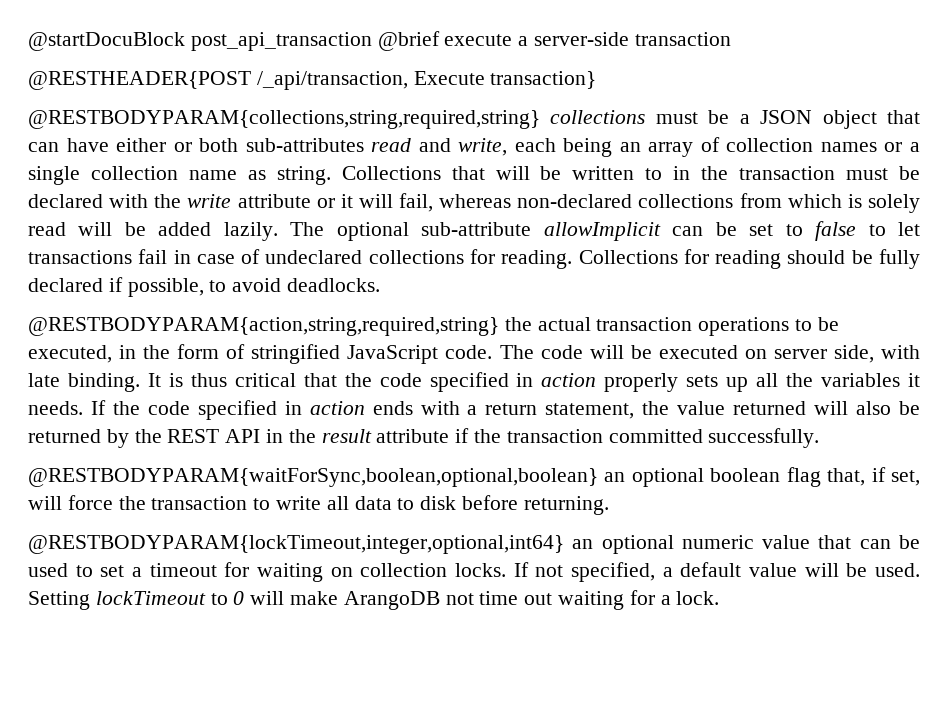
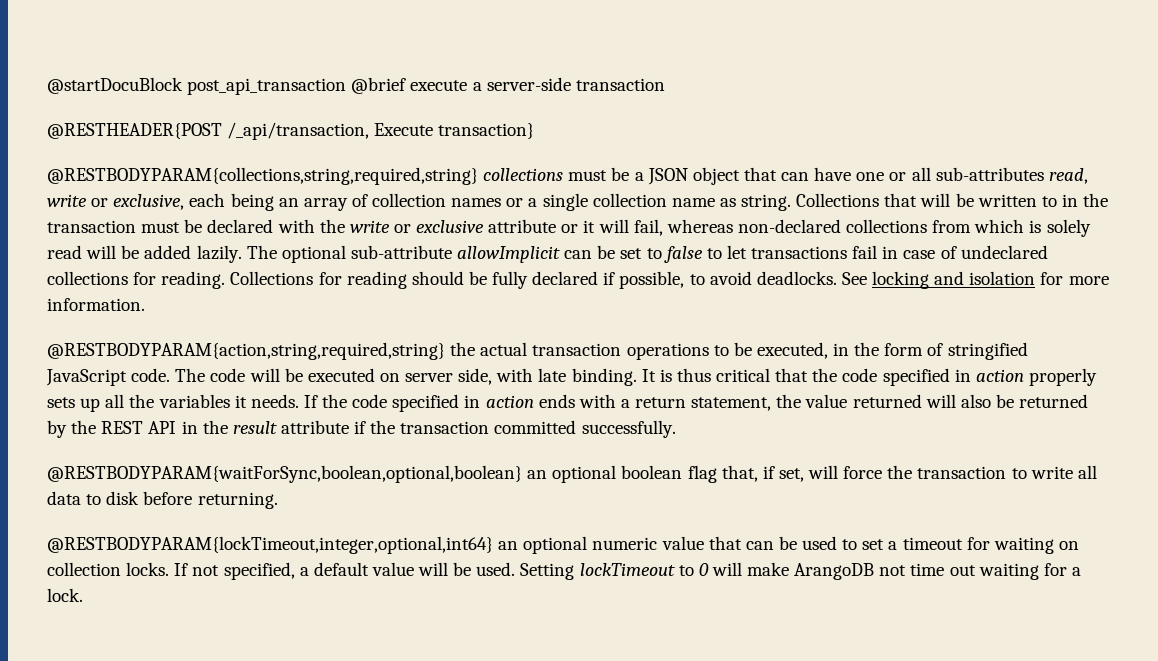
- @RESTBODYPARAM{collections,string,required,string} collections must be a JSON object that can have either or both sub-attributes read and write, each being an array of collection names or a single collection name as string.
+ @RESTBODYPARAM{collections,string,required,string} collections must be a JSON object that can have one or all sub-attributes read, write or exclusive, each being an array of collection names or a single collection name as string.
- Collections that will be written to in the transaction must be declared with the write attribute or it will fail, whereas non-declared collections from which is solely read will be added lazily.
+ Collections that will be written to in the transaction must be declared with the write or exclusive attribute or it will fail, whereas non-declared collections from which is solely read will be added lazily.
+ See locking and isolation for more information.

